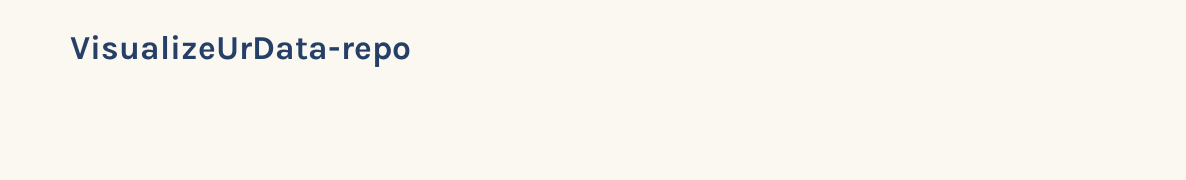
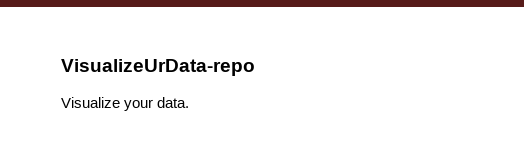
+ Visualize your data.

